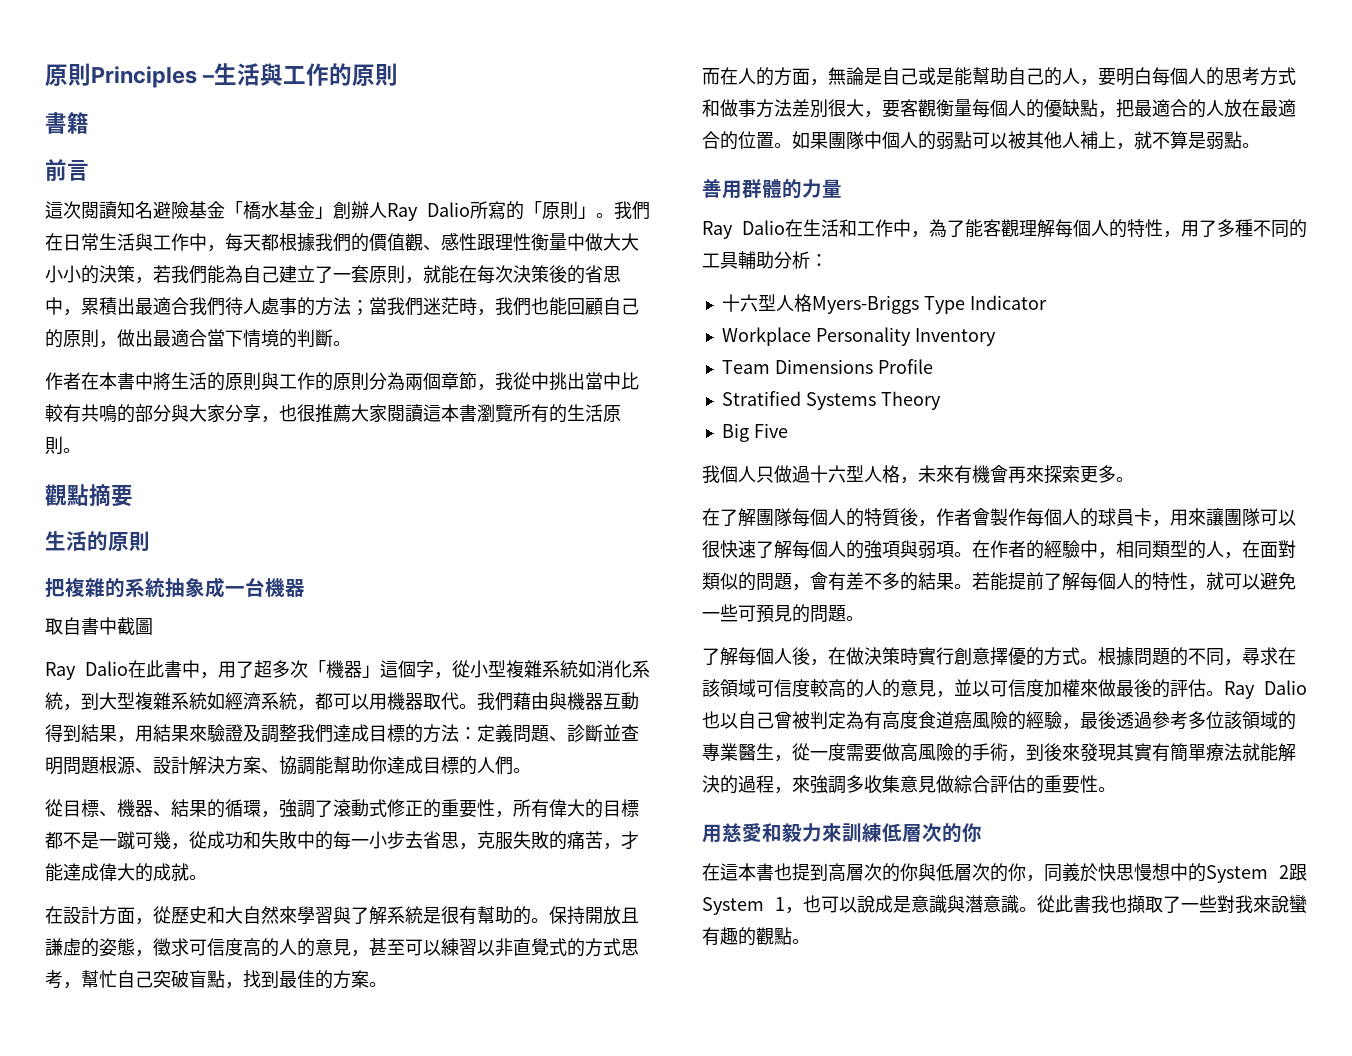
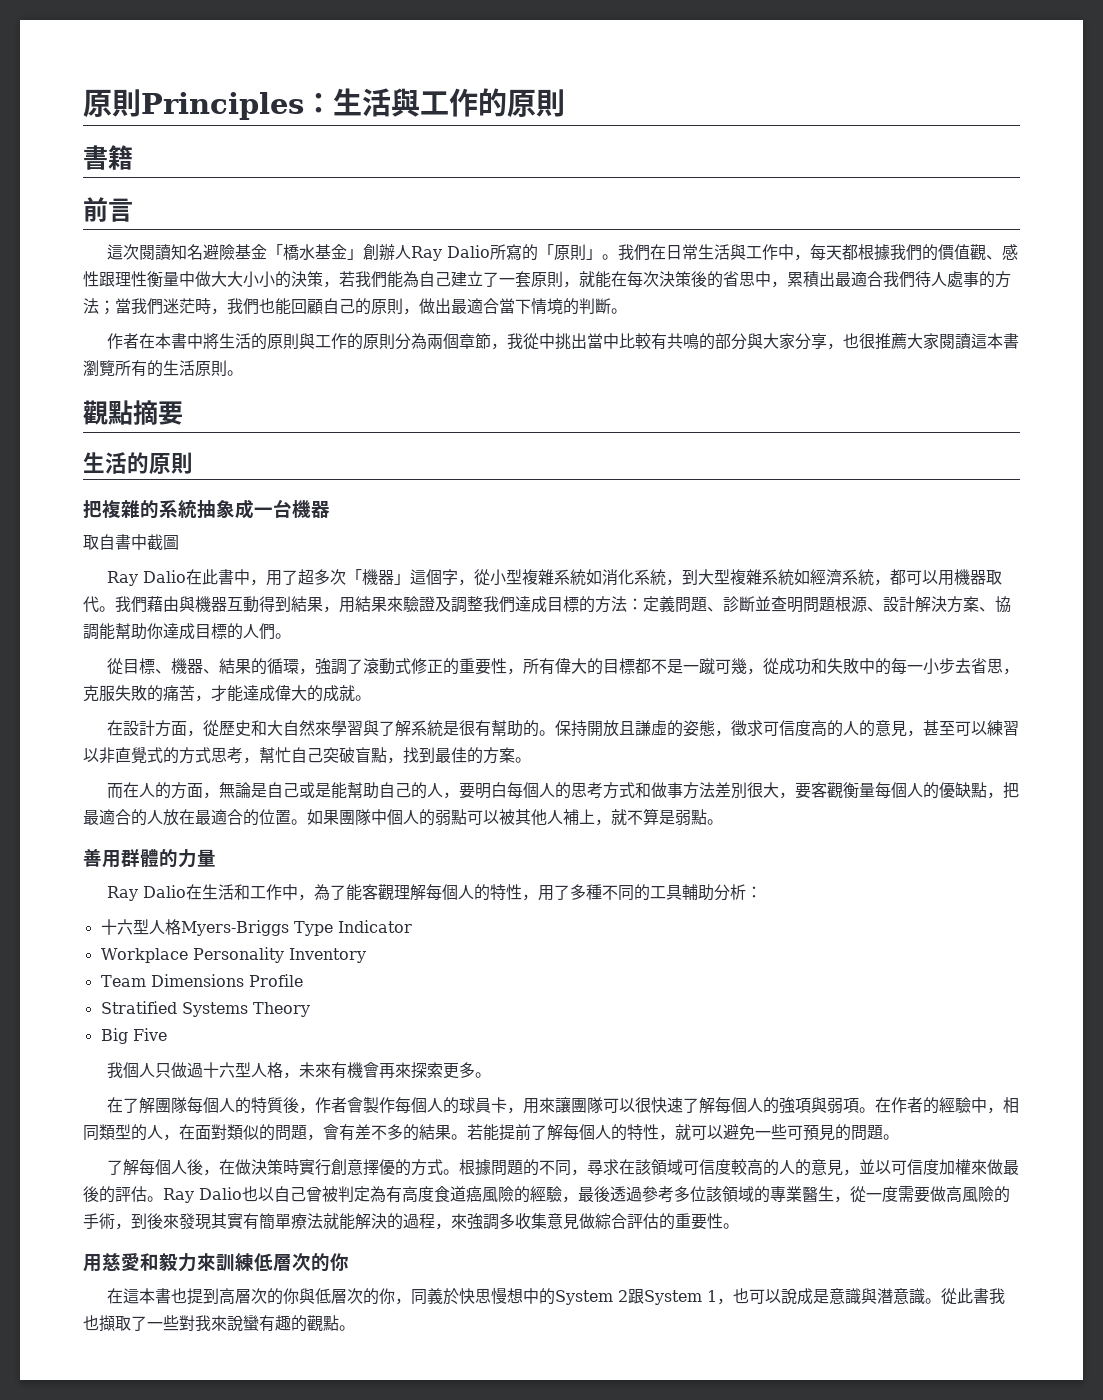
- 原則Principles –生活與工作的原則
+ 原則Principles：生活與工作的原則

